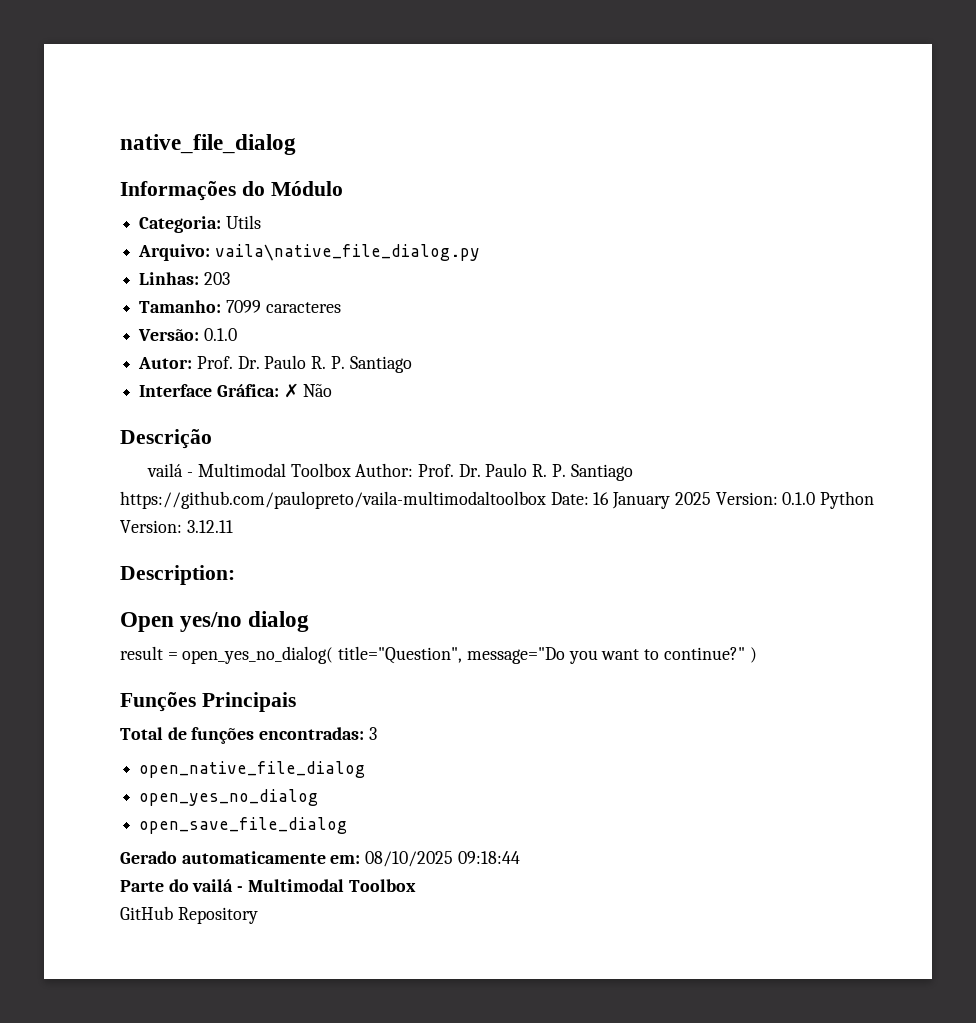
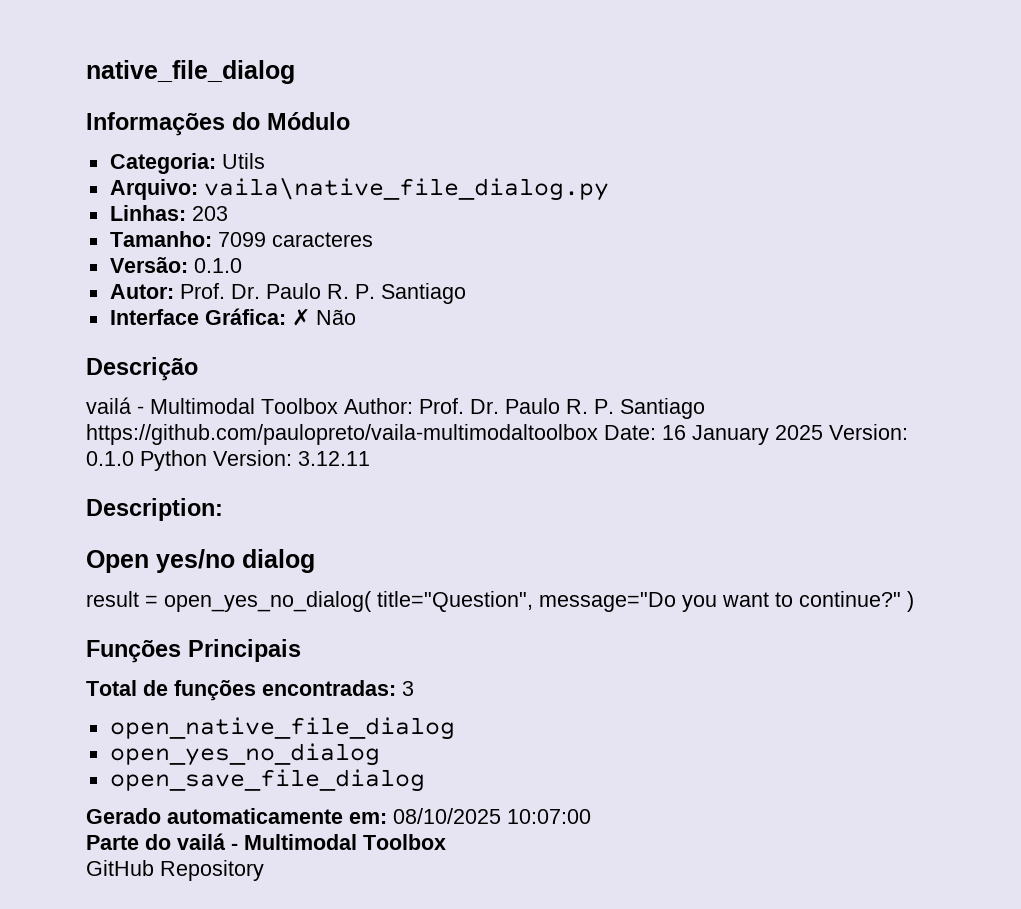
- Gerado automaticamente em: 08/10/2025 09:18:44
+ Gerado automaticamente em: 08/10/2025 10:07:00

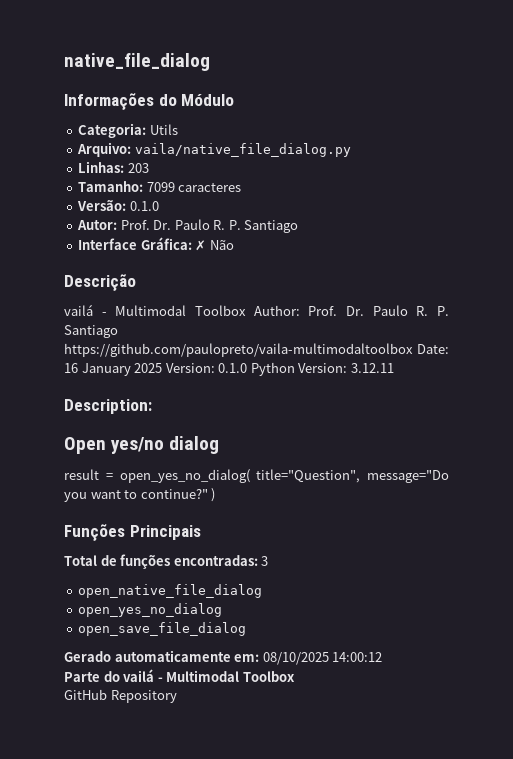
- Arquivo: vaila\native_file_dialog.py
+ Arquivo: vaila/native_file_dialog.py
- Gerado automaticamente em: 08/10/2025 10:07:00
+ Gerado automaticamente em: 08/10/2025 14:00:12

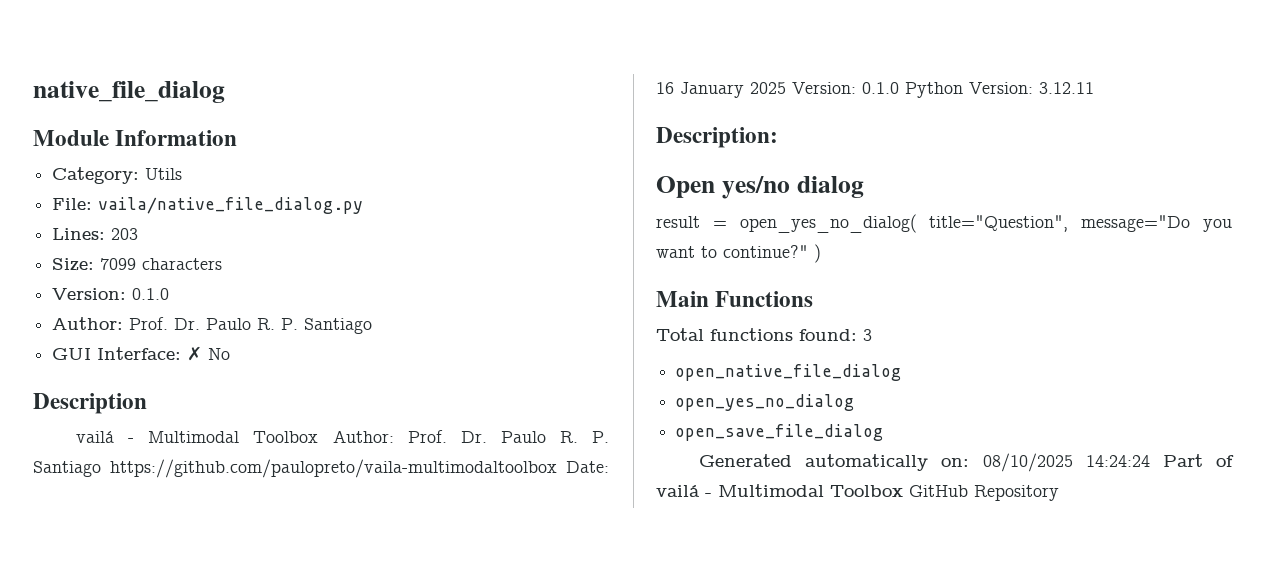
- Informações do Módulo
- Categoria: Utils
+ Module Information
+ Category: Utils
- Arquivo: vaila/native_file_dialog.py
+ File: vaila/native_file_dialog.py
- Linhas: 203
+ Lines: 203
- Tamanho: 7099 caracteres
- Versão: 0.1.0
- Autor: Prof. Dr. Paulo R. P. Santiago
+ Size: 7099 characters
+ Version: 0.1.0
+ Author: Prof. Dr. Paulo R. P. Santiago
- Interface Gráfica: ✗ Não
- Descrição
+ GUI Interface: ✗ No
+ Description
- Funções Principais
+ Main Functions
- Total de funções encontradas: 3
+ Total functions found: 3
- Gerado automaticamente em: 08/10/2025 14:00:12
- Parte do vailá - Multimodal Toolbox
- GitHub Repository
+ Generated automatically on: 08/10/2025 14:24:24 Part of vailá - Multimodal Toolbox GitHub Repository

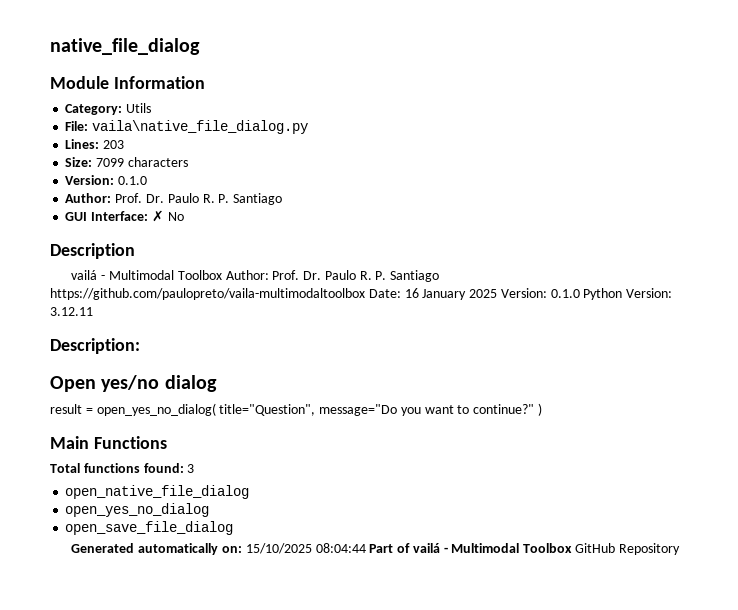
- File: vaila/native_file_dialog.py
+ File: vaila\native_file_dialog.py
- Generated automatically on: 08/10/2025 14:24:24 Part of vailá - Multimodal Toolbox GitHub Repository
+ Generated automatically on: 15/10/2025 08:04:44 Part of vailá - Multimodal Toolbox GitHub Repository

